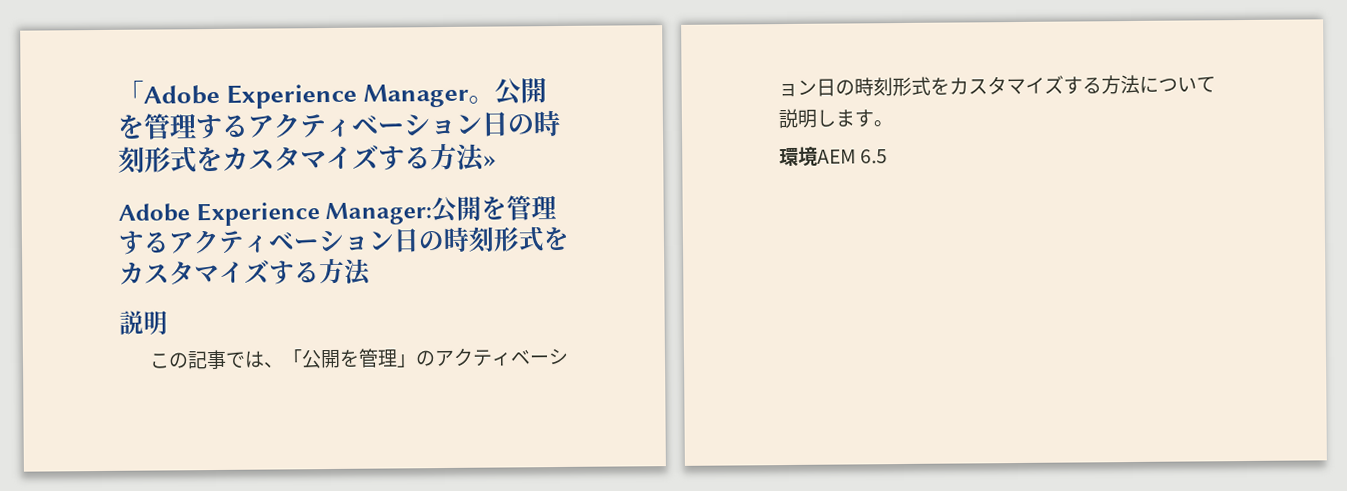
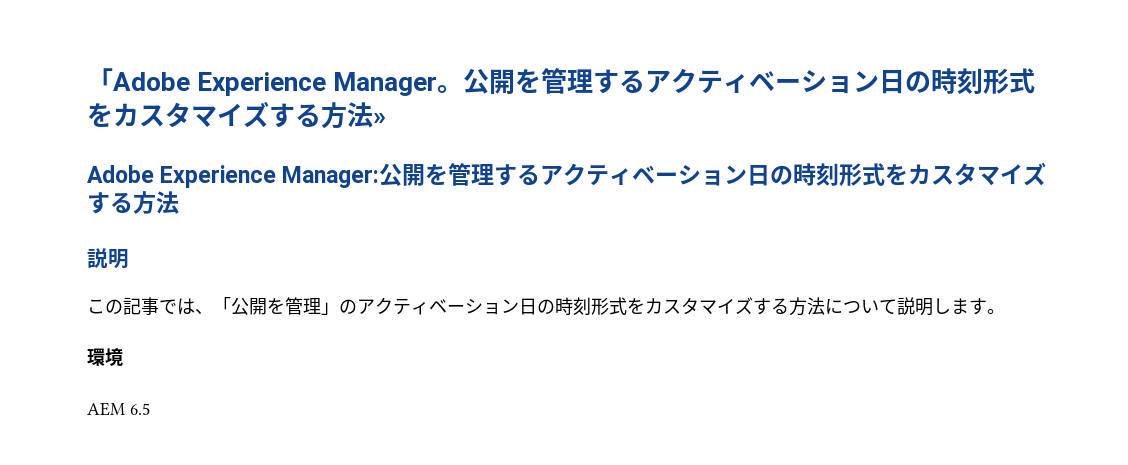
- 環境AEM 6.5
+ 環境
+ AEM 6.5

